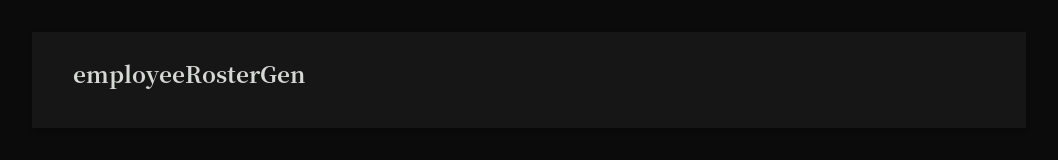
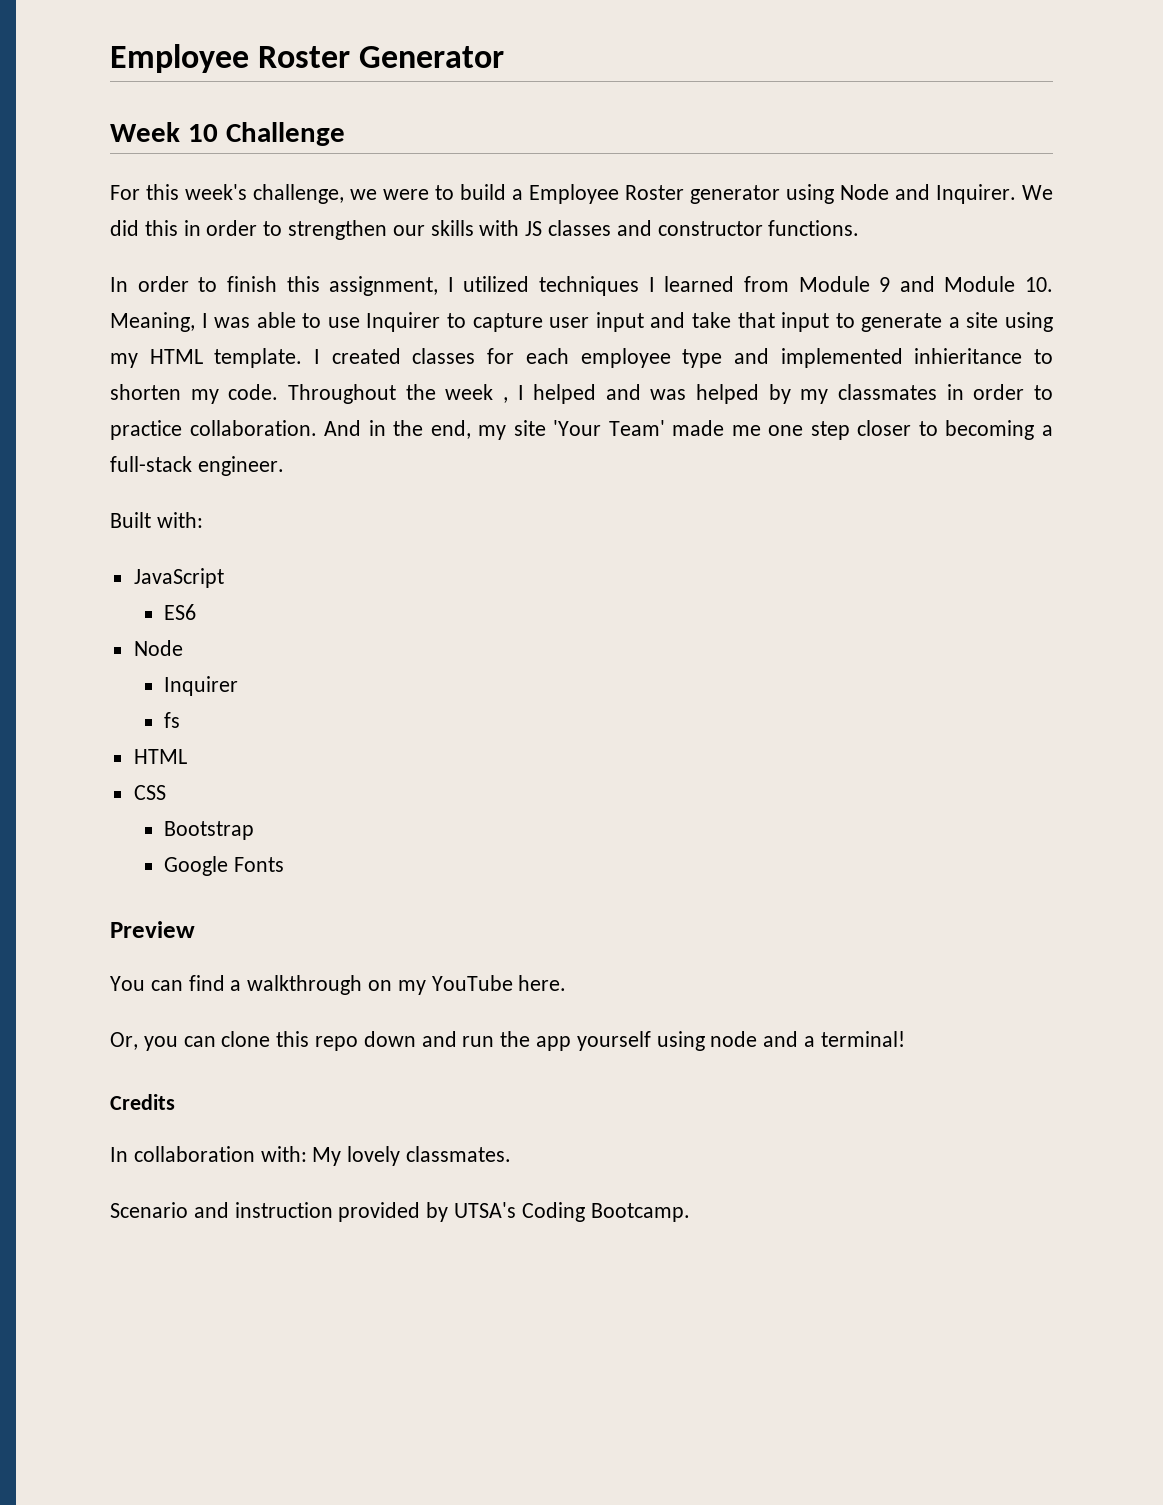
- employeeRosterGen
+ Employee Roster Generator
+ Week 10 Challenge
+ For this week's challenge, we were to build a Employee Roster generator using Node and Inquirer. We did this in order to strengthen our skills with JS classes and constructor functions.
+ In order to finish this assignment, I utilized techniques I learned from Module 9 and Module 10. Meaning, I was able to use Inquirer to capture user input and take that input to generate a site using my HTML template. I created classes for each employee type and implemented inhieritance to shorten my code. Throughout the week , I helped and was helped by my classmates in order to practice collaboration. And in the end, my site 'Your Team' made me one step closer to becoming a full-stack engineer.
+ Built with:
+ JavaScript
+ ES6
+ Node
+ Inquirer
+ fs
+ HTML
+ CSS
+ Bootstrap
+ Google Fonts
+ Preview
+ You can find a walkthrough on my YouTube here.
+ Or, you can clone this repo down and run the app yourself using node and a terminal!
+ Credits
+ In collaboration with: My lovely classmates.
+ Scenario and instruction provided by UTSA's Coding Bootcamp.

